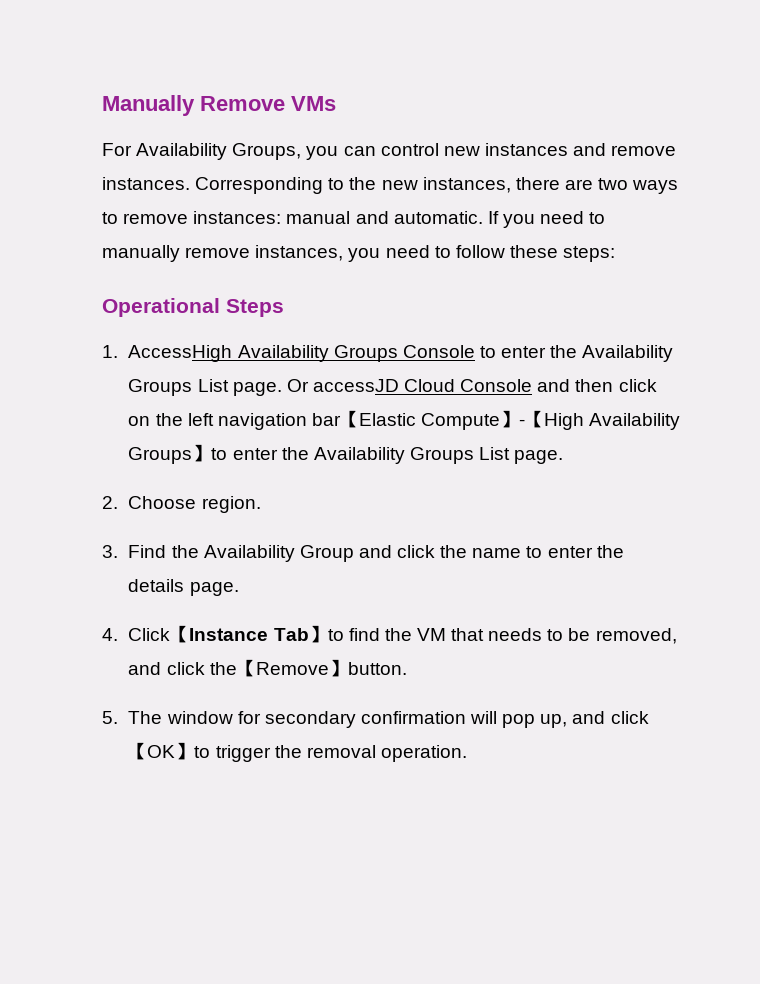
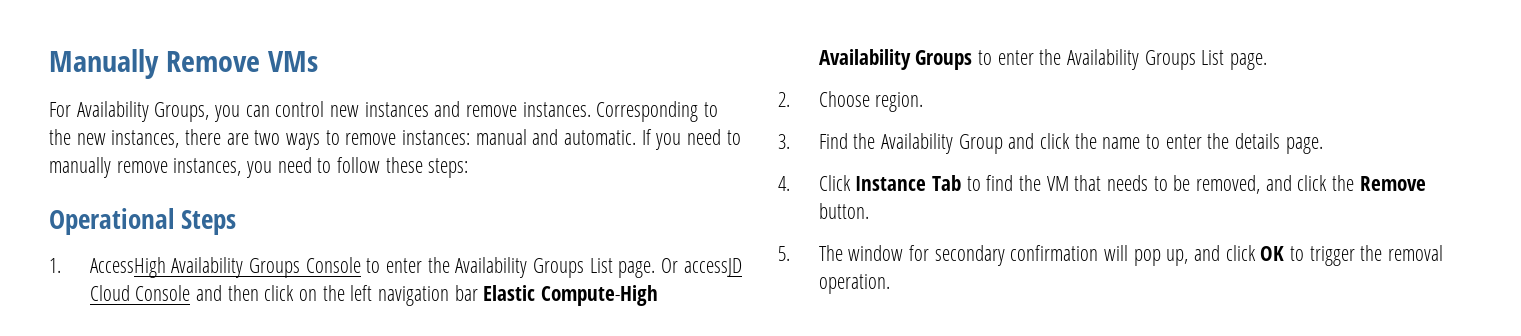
- Or accessJD Cloud Console and then click on the left navigation bar【Elastic Compute】-【High Availability Groups】to enter the Availability Groups List page.
+ Or accessJD Cloud Console and then click on the left navigation bar Elastic Compute-High Availability Groups to enter the Availability Groups List page.
- 4. Click【Instance Tab】to find the VM that needs to be removed, and click the【Remove】button.
+ 4. Click Instance Tab to find the VM that needs to be removed, and click the Remove button.
- 5. The window for secondary confirmation will pop up, and click【OK】to trigger the removal operation.
+ 5. The window for secondary confirmation will pop up, and click OK to trigger the removal operation.

